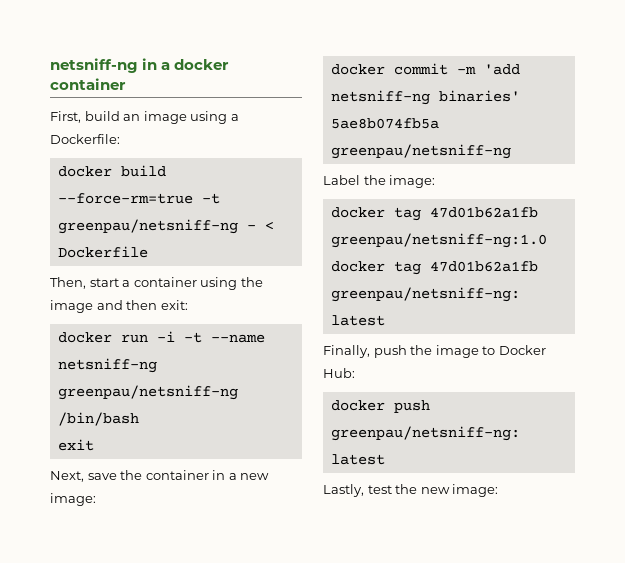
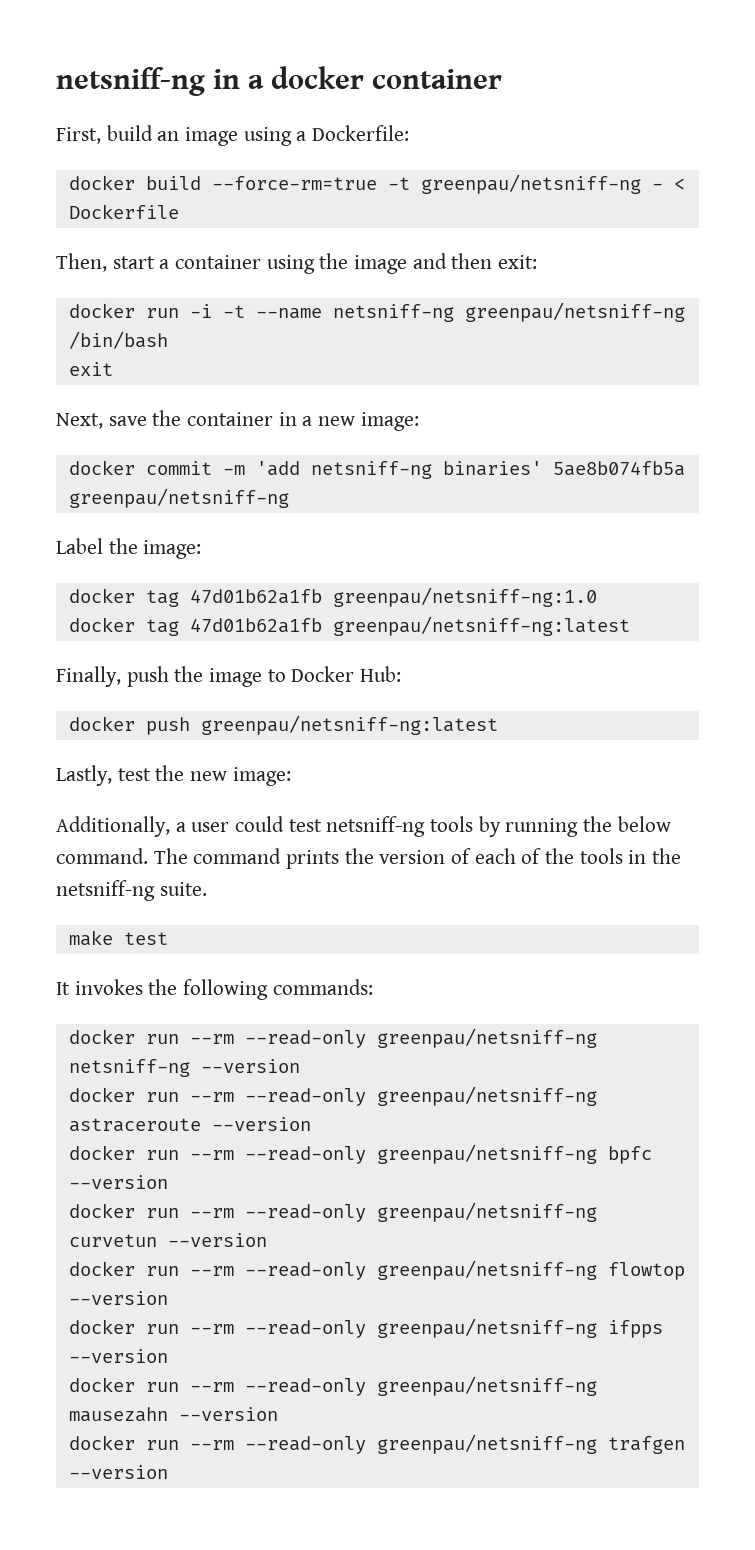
+ Additionally, a user could test netsniff-ng tools by running the below command. The command prints the version of each of the tools in the netsniff-ng suite.
+ make test
+ It invokes the following commands:
+ docker run --rm --read-only greenpau/netsniff-ng netsniff-ng --version
+ docker run --rm --read-only greenpau/netsniff-ng astraceroute --version
+ docker run --rm --read-only greenpau/netsniff-ng bpfc --version
+ docker run --rm --read-only greenpau/netsniff-ng curvetun --version
+ docker run --rm --read-only greenpau/netsniff-ng flowtop --version
+ docker run --rm --read-only greenpau/netsniff-ng ifpps --version
+ docker run --rm --read-only greenpau/netsniff-ng mausezahn --version
+ docker run --rm --read-only greenpau/netsniff-ng trafgen --version

